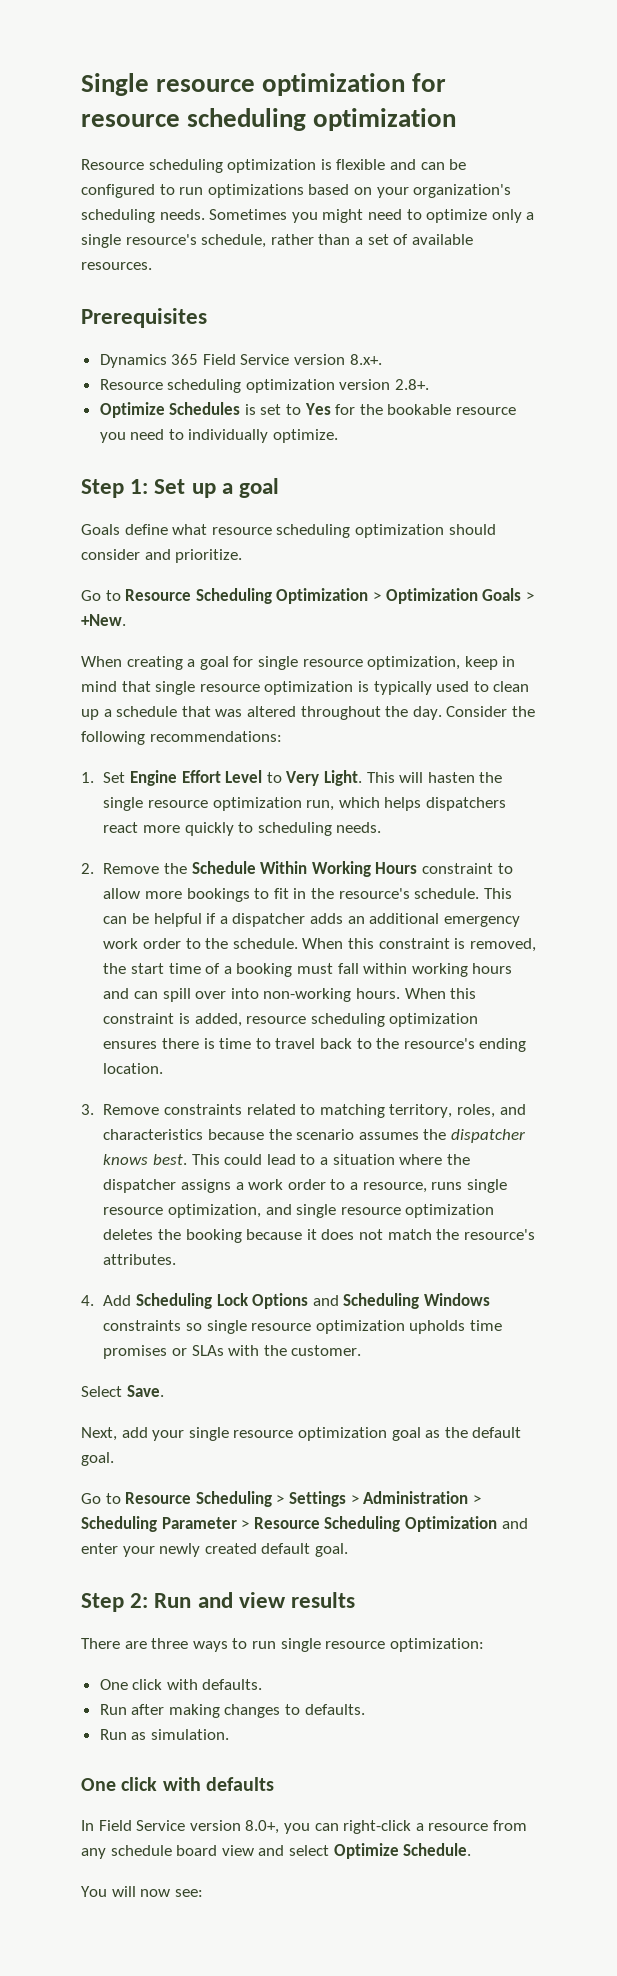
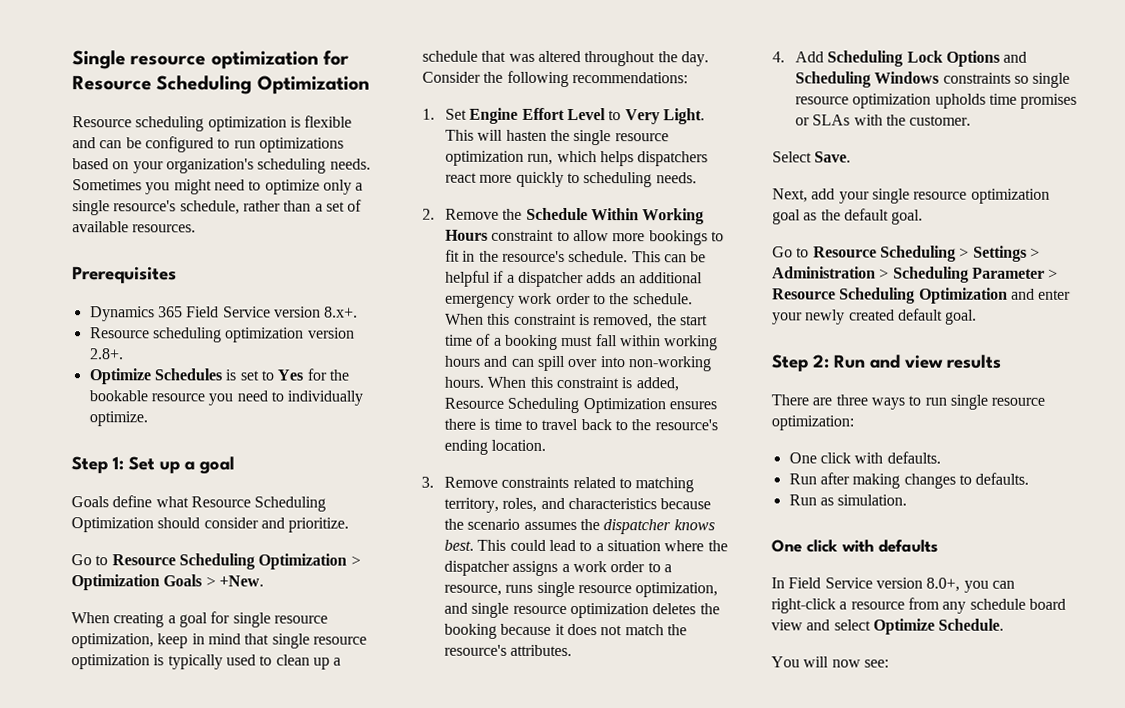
- Single resource optimization for resource scheduling optimization
+ Single resource optimization for Resource Scheduling Optimization
- Goals define what resource scheduling optimization should consider and prioritize.
+ Goals define what Resource Scheduling Optimization should consider and prioritize.
- When this constraint is added, resource scheduling optimization ensures there is time to travel back to the resource's ending location.
+ When this constraint is added, Resource Scheduling Optimization ensures there is time to travel back to the resource's ending location.

